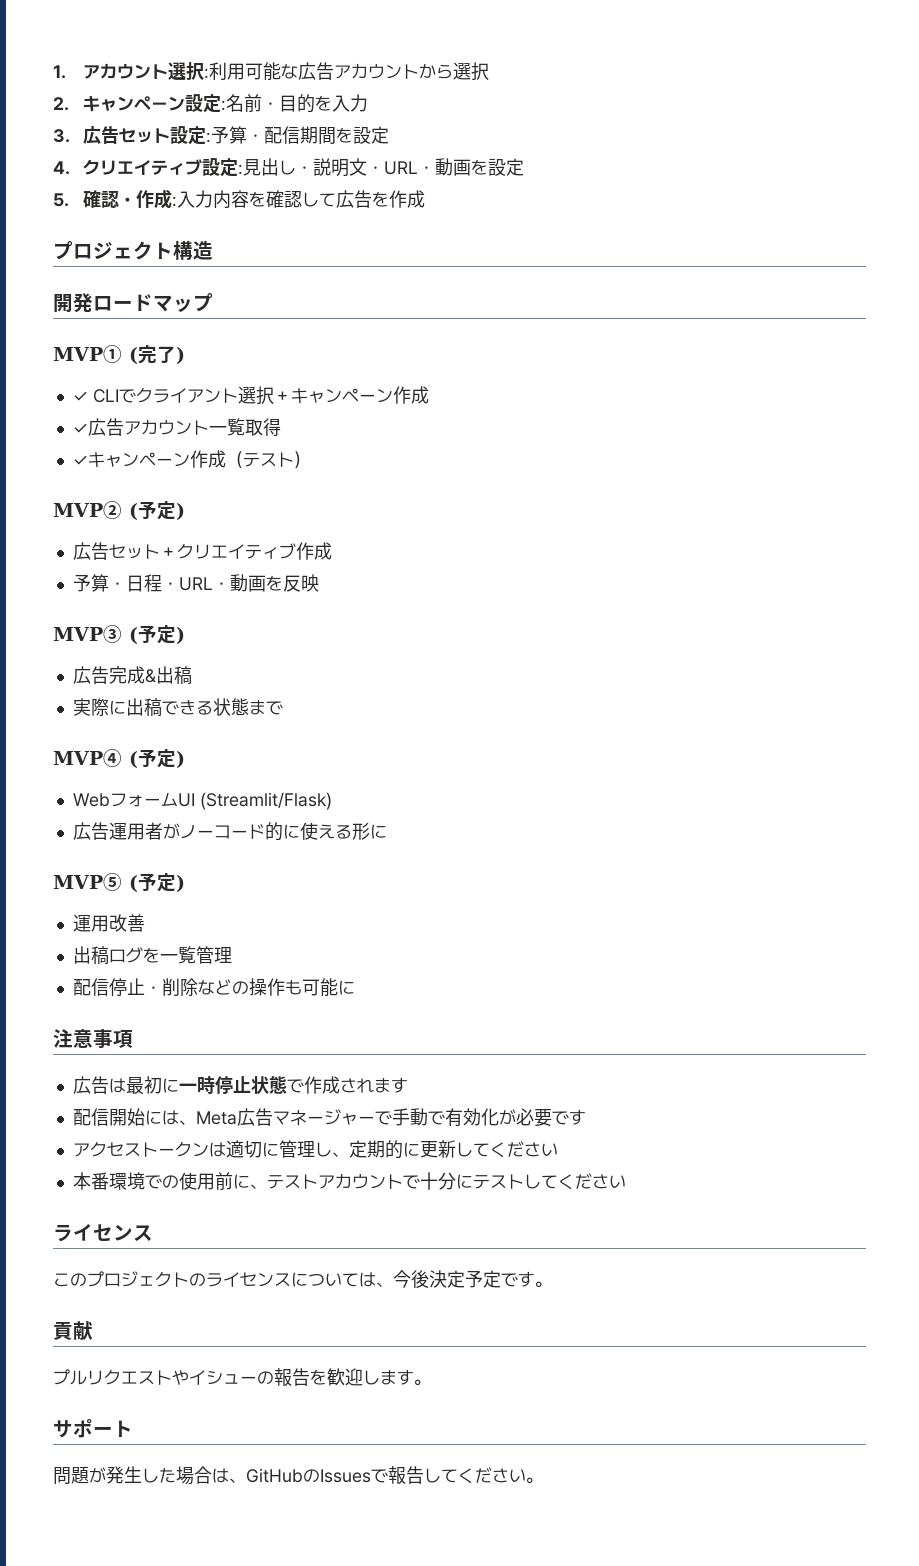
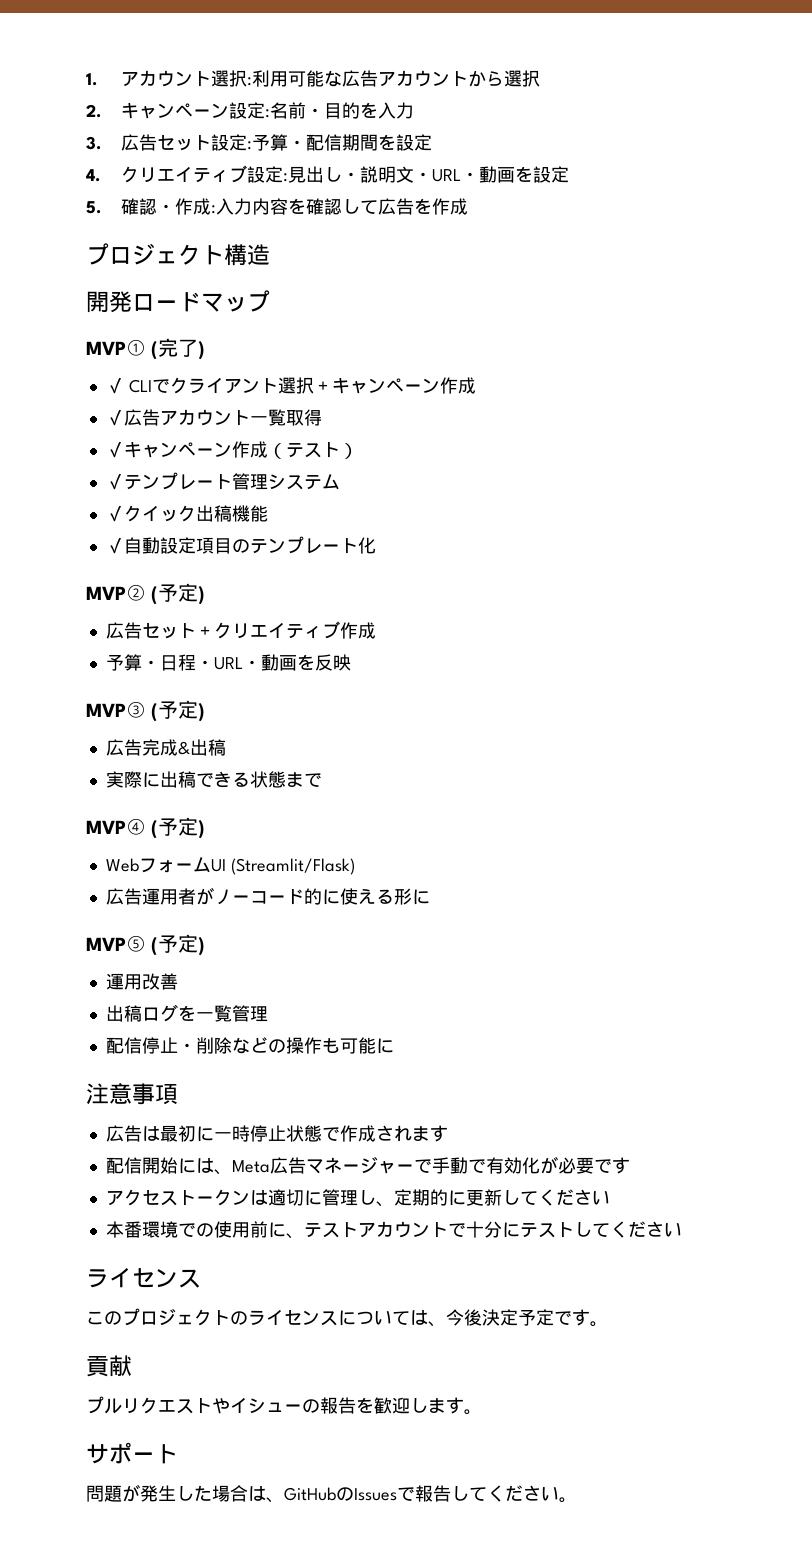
+ ✓テンプレート管理システム
+ ✓クイック出稿機能
+ ✓自動設定項目のテンプレート化

